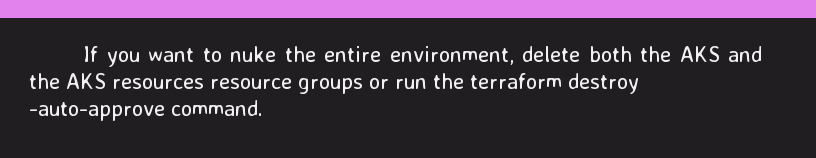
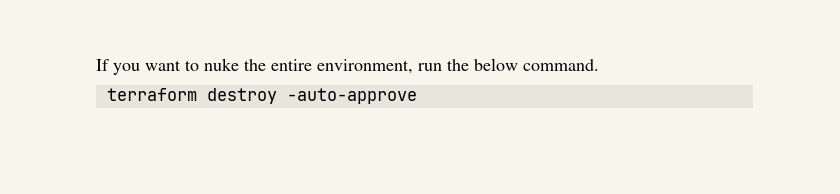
- If you want to nuke the entire environment, delete both the AKS and the AKS resources resource groups or run the terraform destroy -auto-approve command.
+ If you want to nuke the entire environment, run the below command.
+ terraform destroy -auto-approve

